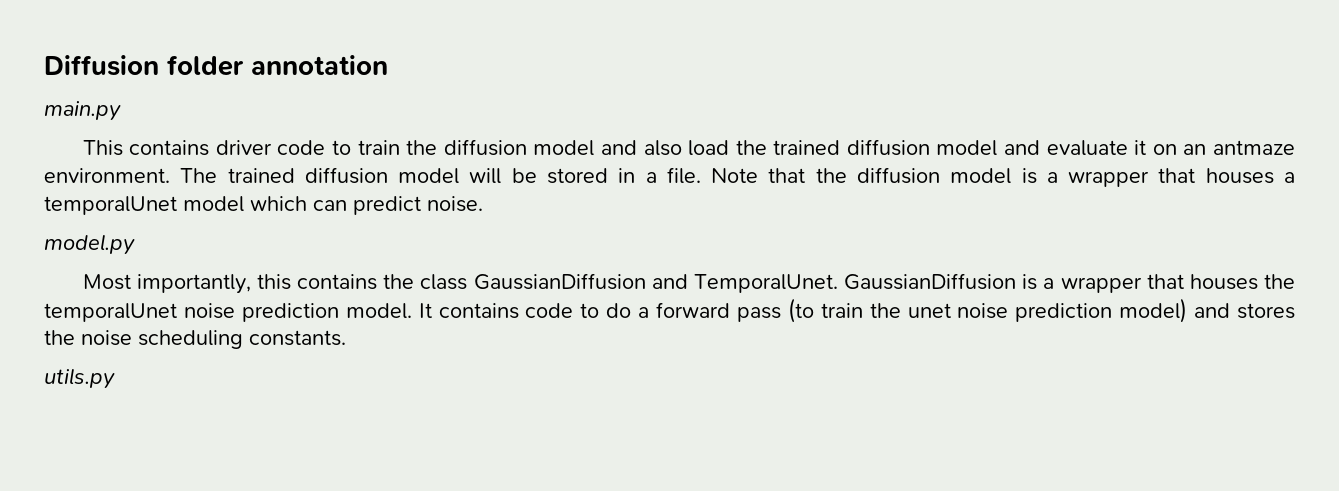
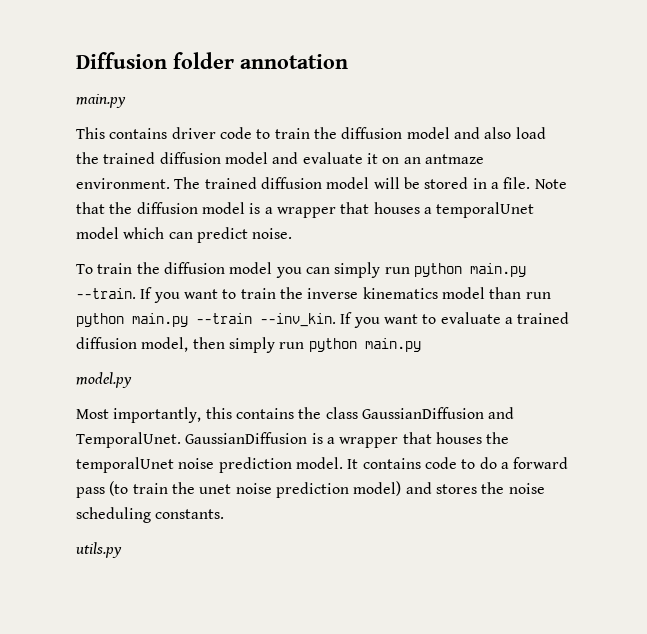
+ To train the diffusion model you can simply run python main.py --train. If you want to train the inverse kinematics model than run python main.py --train --inv_kin. If you want to evaluate a trained diffusion model, then simply run python main.py

